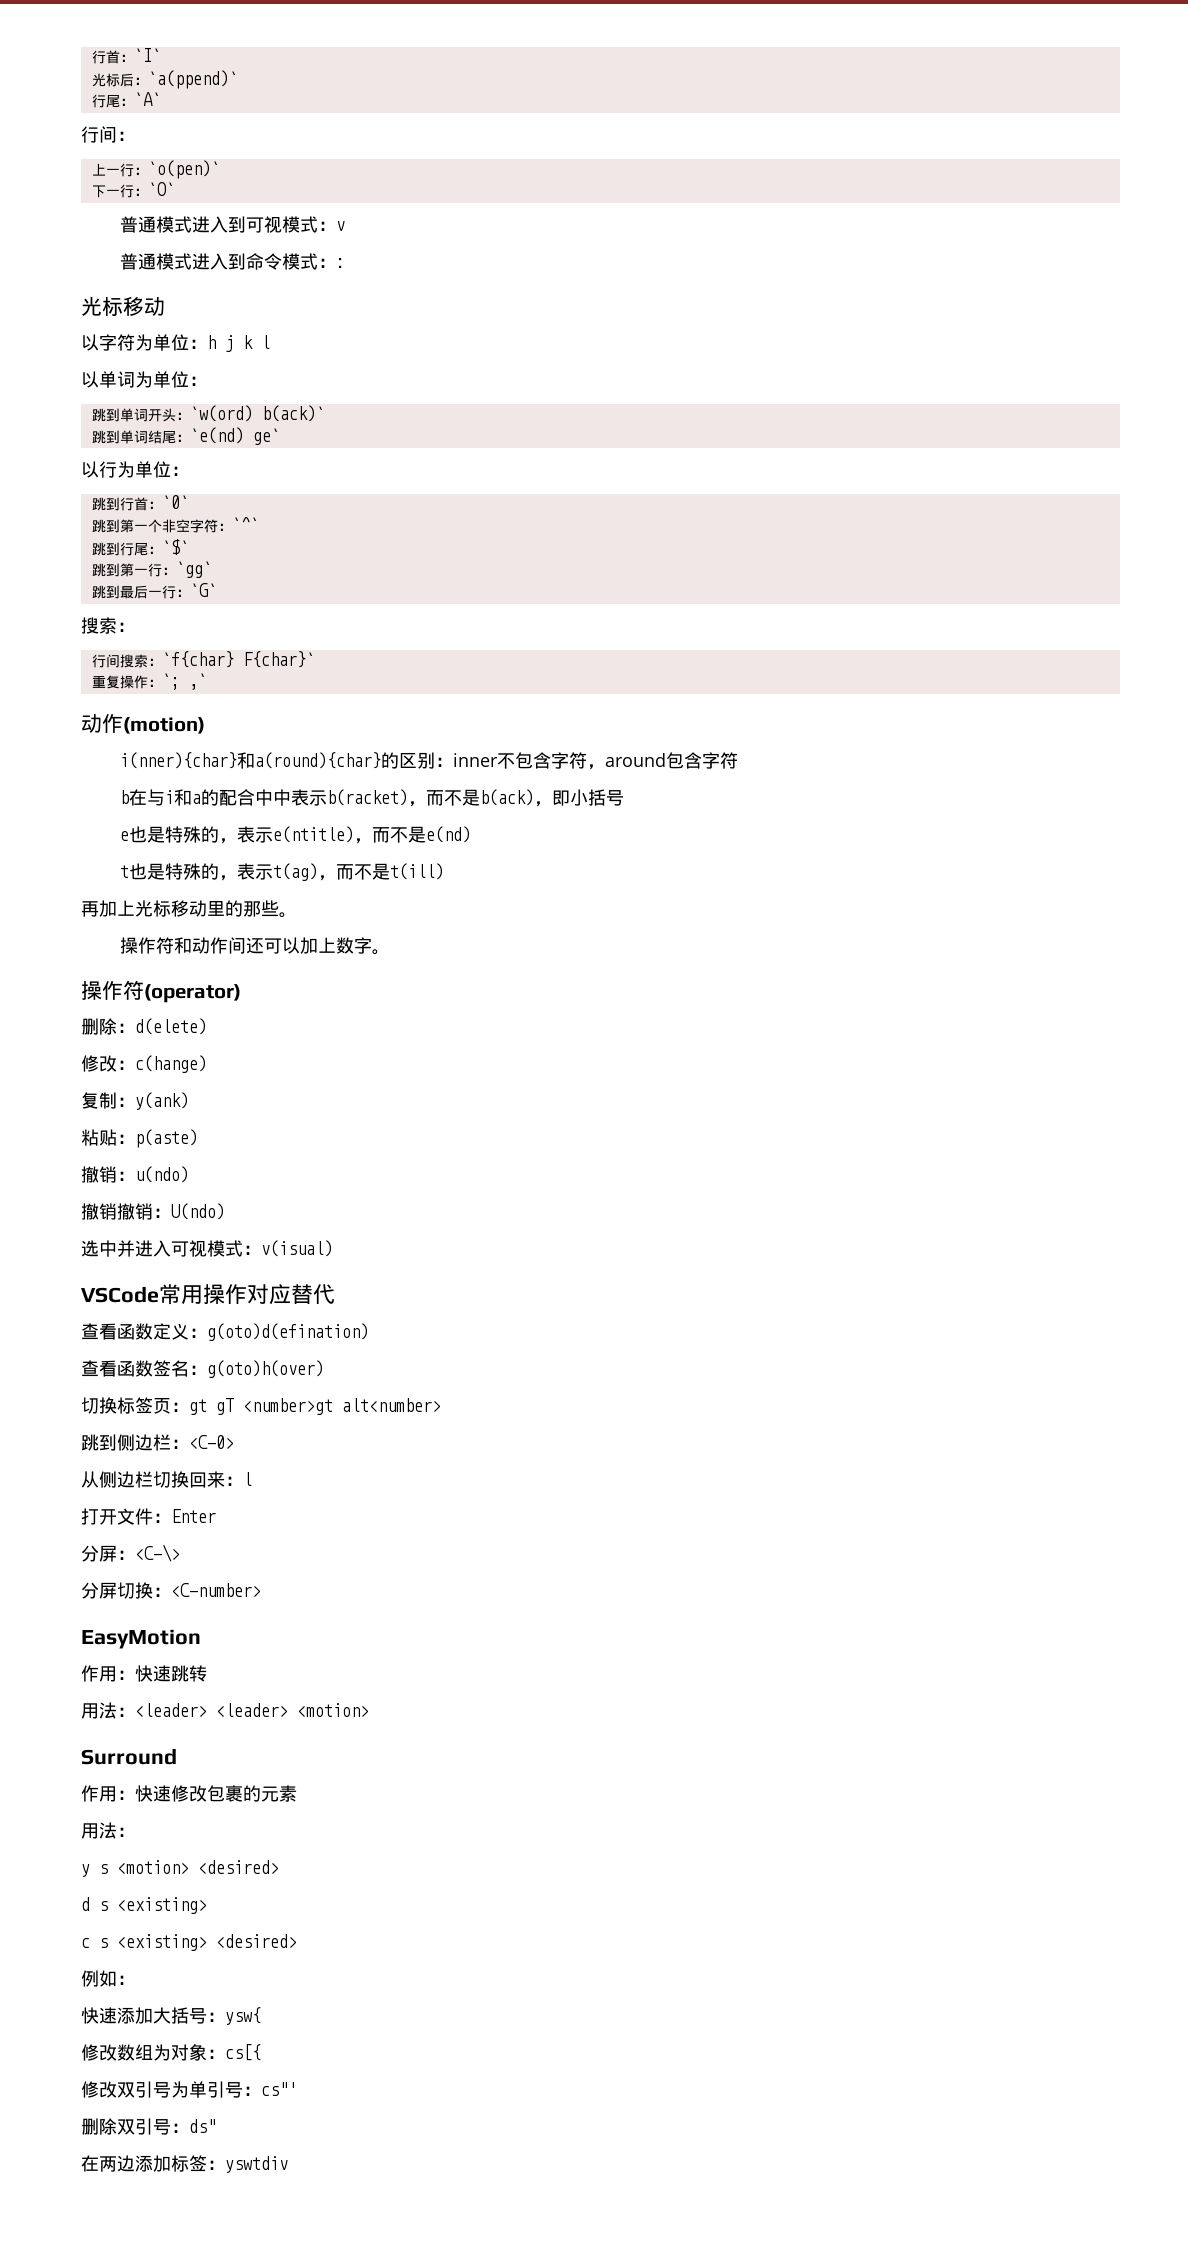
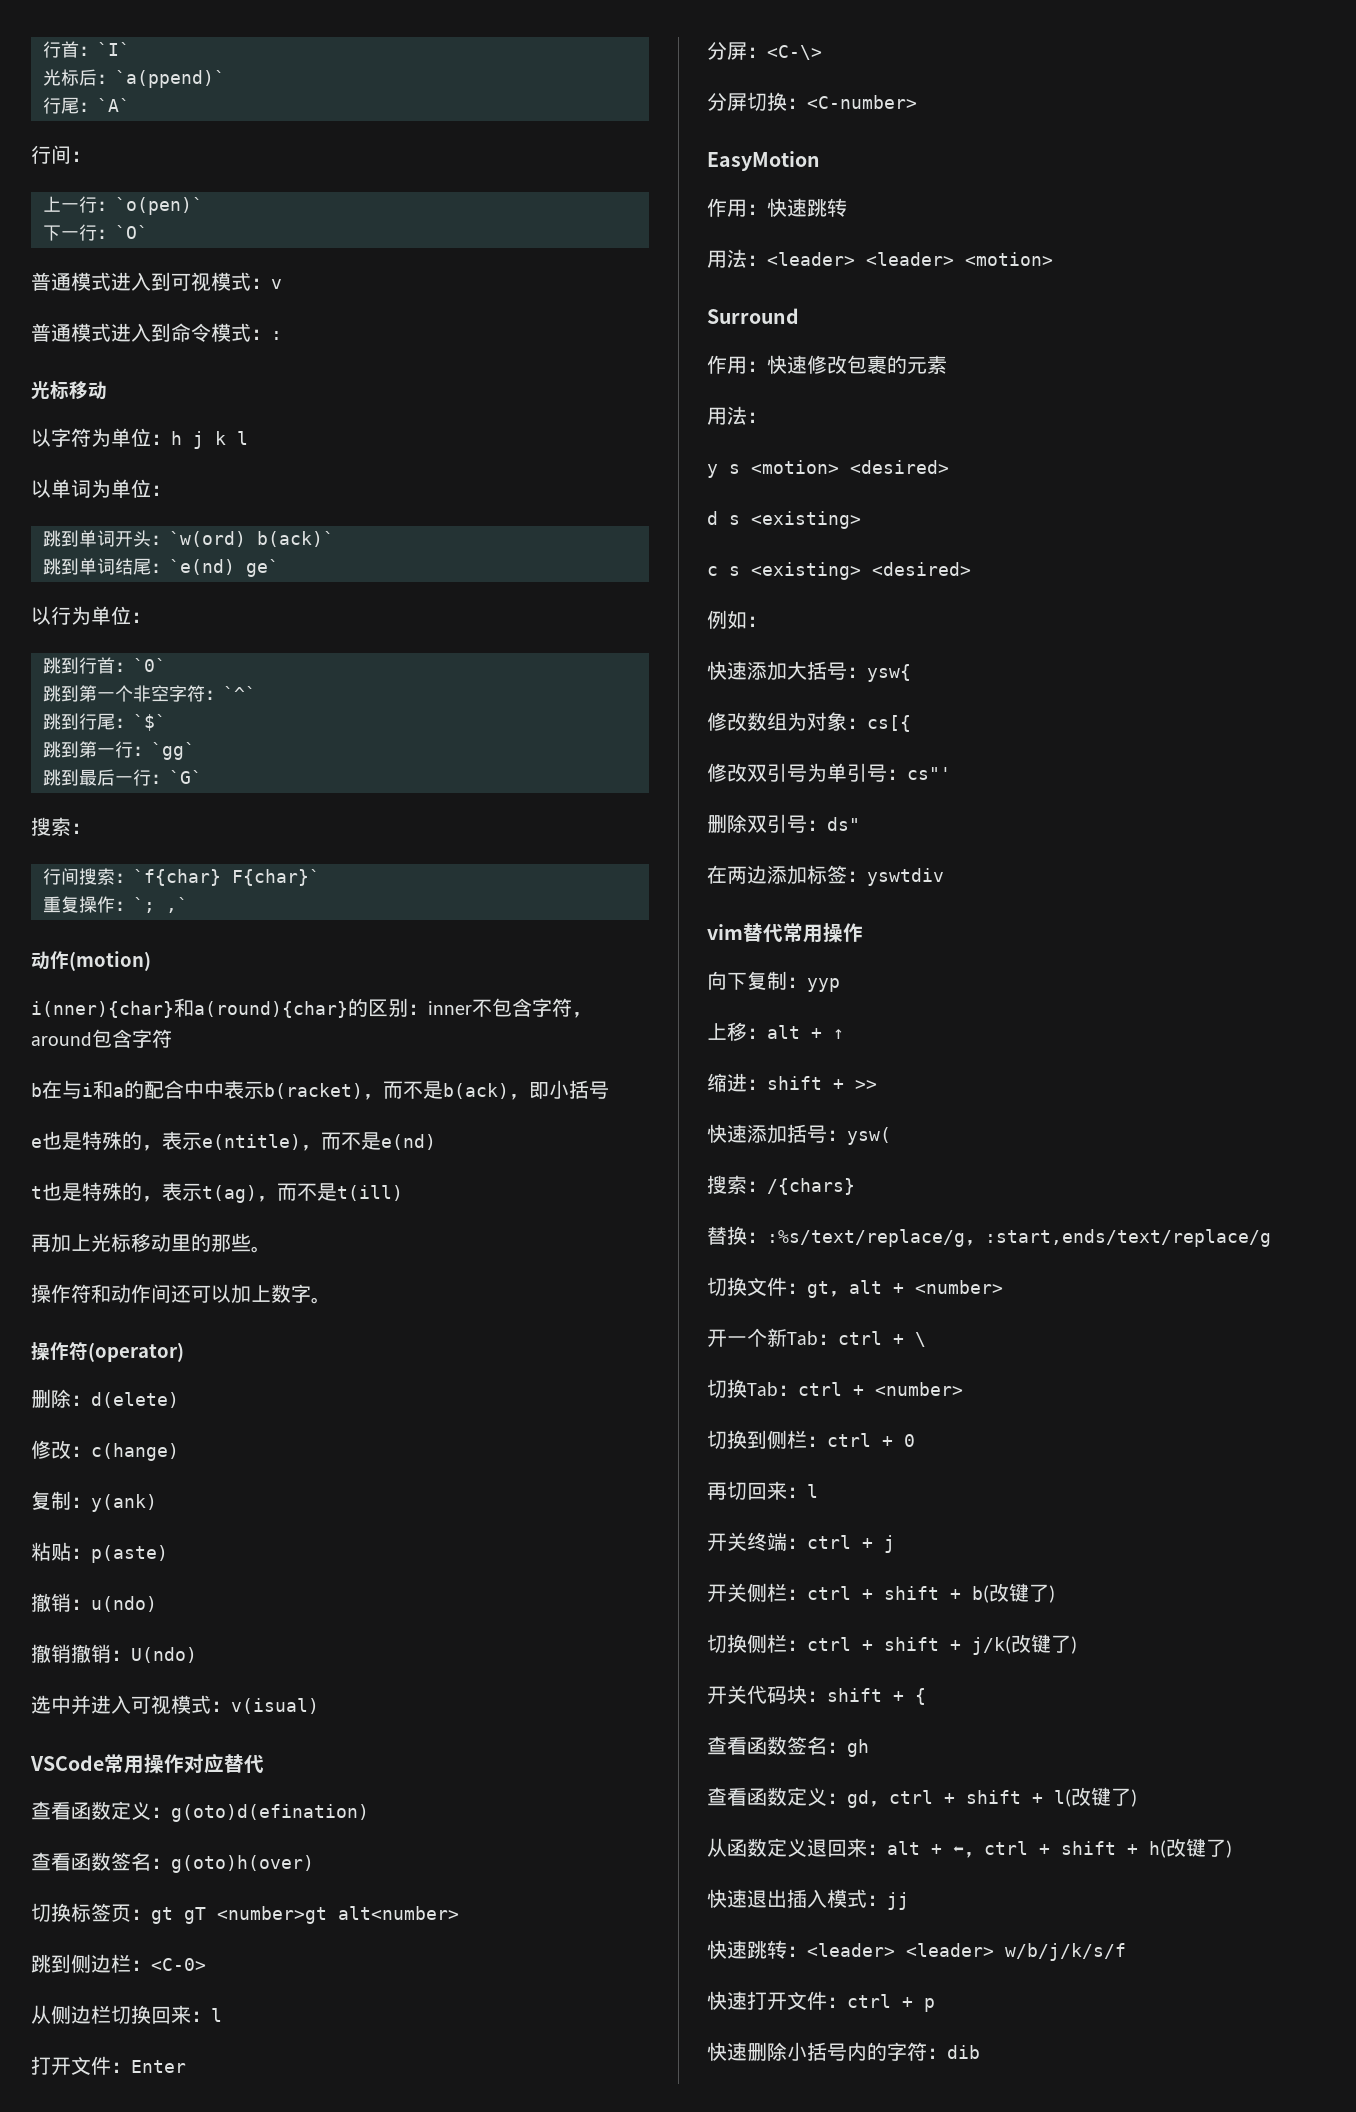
+ vim替代常用操作
+ 向下复制：yyp
+ 上移：alt + ↑
+ 缩进：shift + >>
+ 快速添加括号：ysw(
+ 搜索：/{chars}
+ 替换：:%s/text/replace/g，:start,ends/text/replace/g
+ 切换文件：gt，alt + <number>
+ 开一个新Tab：ctrl + \
+ 切换Tab：ctrl + <number>
+ 切换到侧栏：ctrl + 0
+ 再切回来：l
+ 开关终端：ctrl + j
+ 开关侧栏：ctrl + shift + b(改键了)
+ 切换侧栏：ctrl + shift + j/k(改键了)
+ 开关代码块：shift + {
+ 查看函数签名：gh
+ 查看函数定义：gd，ctrl + shift + l(改键了)
+ 从函数定义退回来：alt + ⬅，ctrl + shift + h(改键了)
+ 快速退出插入模式：jj
+ 快速跳转：<leader> <leader> w/b/j/k/s/f
+ 快速打开文件：ctrl + p
+ 快速删除小括号内的字符：dib

